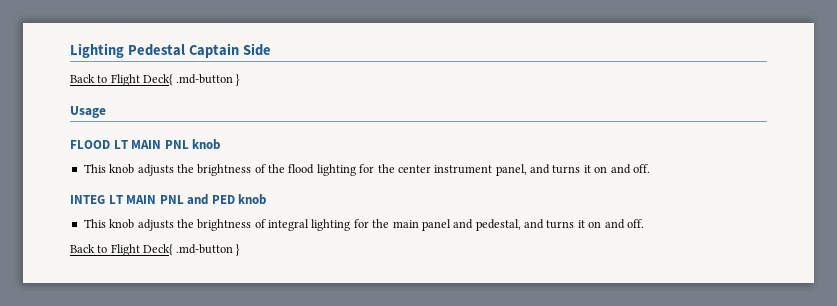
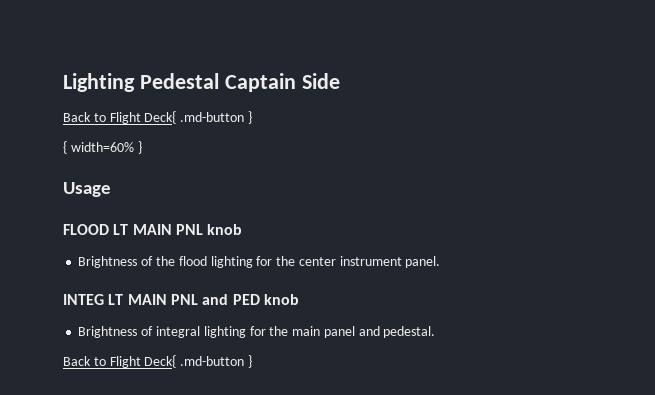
+ { width=60% }
- This knob adjusts the brightness of the flood lighting for the center instrument panel, and turns it on and off.
+ Brightness of the flood lighting for the center instrument panel.
- This knob adjusts the brightness of integral lighting for the main panel and pedestal, and turns it on and off.
+ Brightness of integral lighting for the main panel and pedestal.

